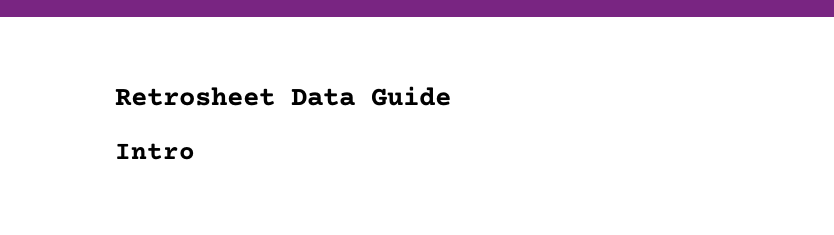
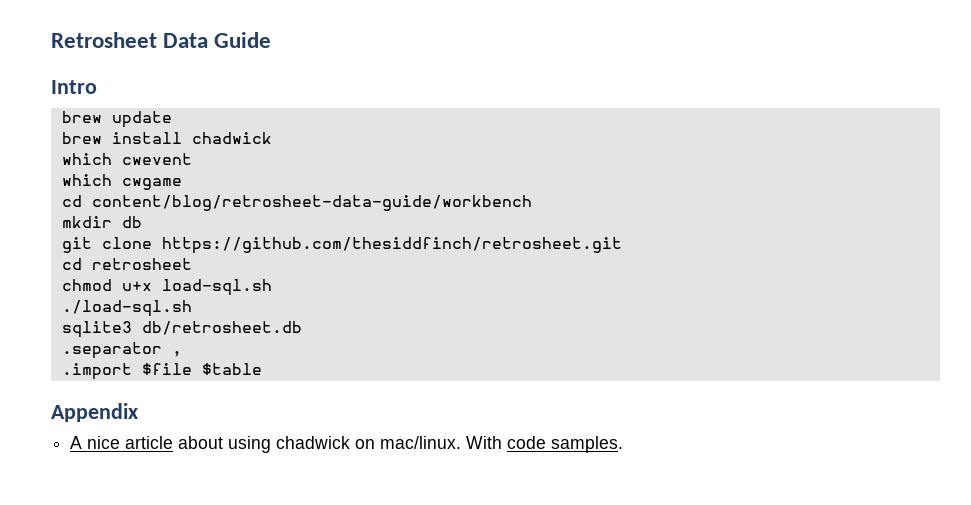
+ brew update
+ brew install chadwick
+ which cwevent
+ which cwgame
+ cd content/blog/retrosheet-data-guide/workbench
+ mkdir db
+ git clone https://github.com/thesiddfinch/retrosheet.git
+ cd retrosheet
+ chmod u+x load-sql.sh
+ ./load-sql.sh
+ sqlite3 db/retrosheet.db
+ .separator ,
+ .import $file $table
+ Appendix
+ A nice article about using chadwick on mac/linux. With code samples.

